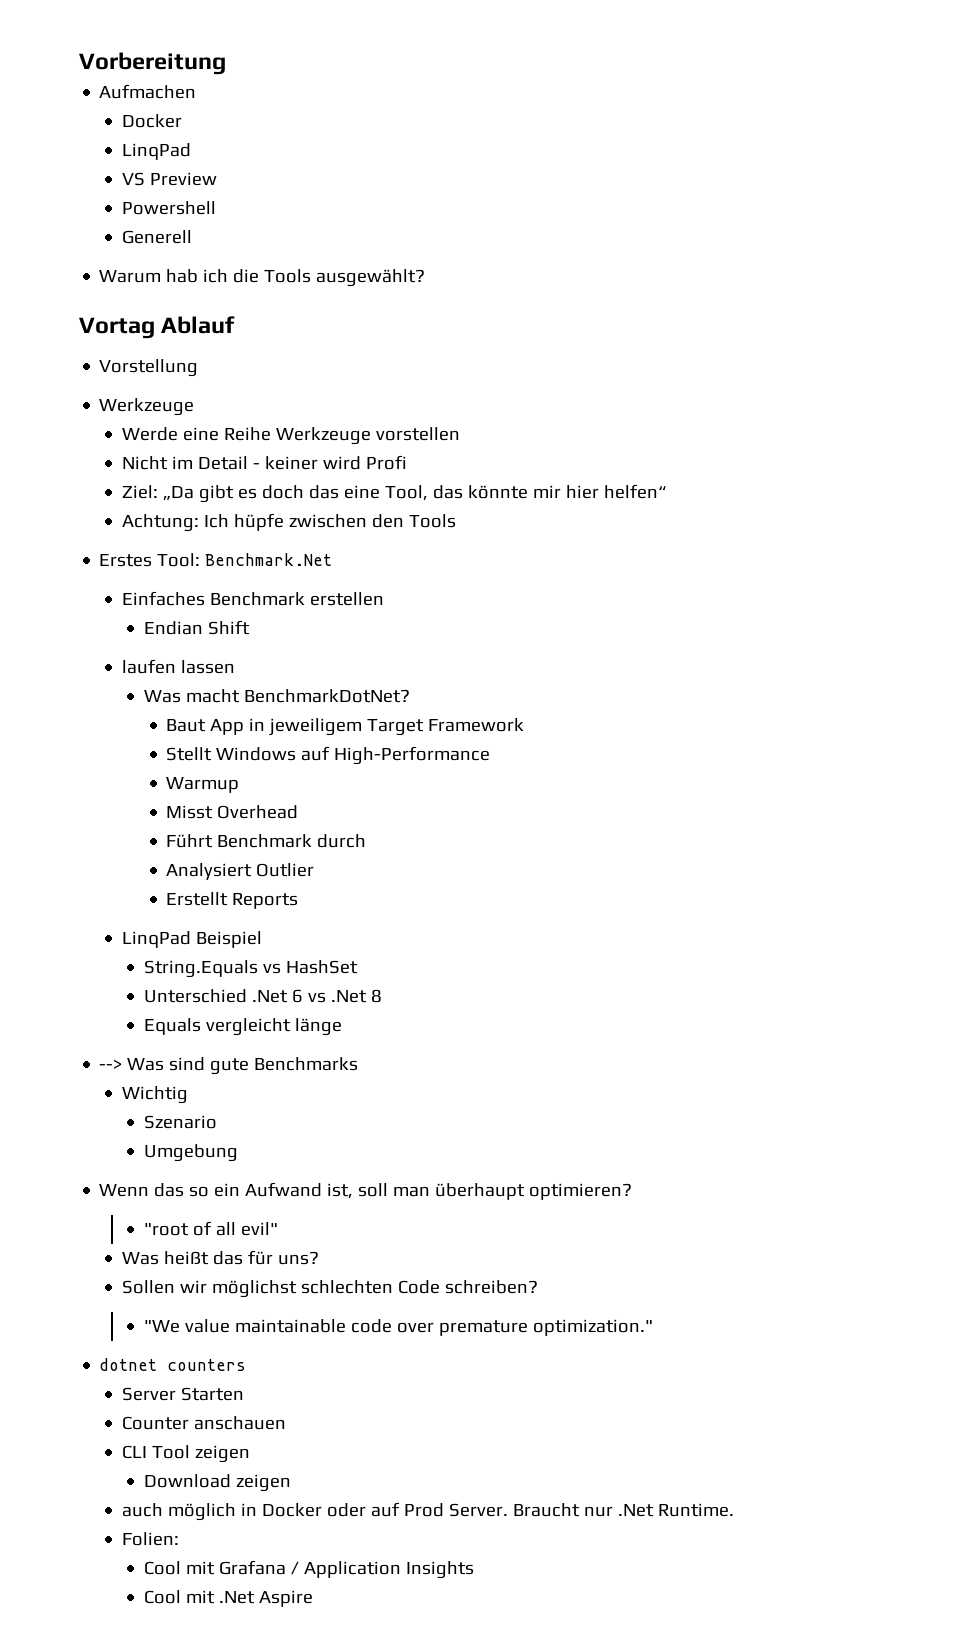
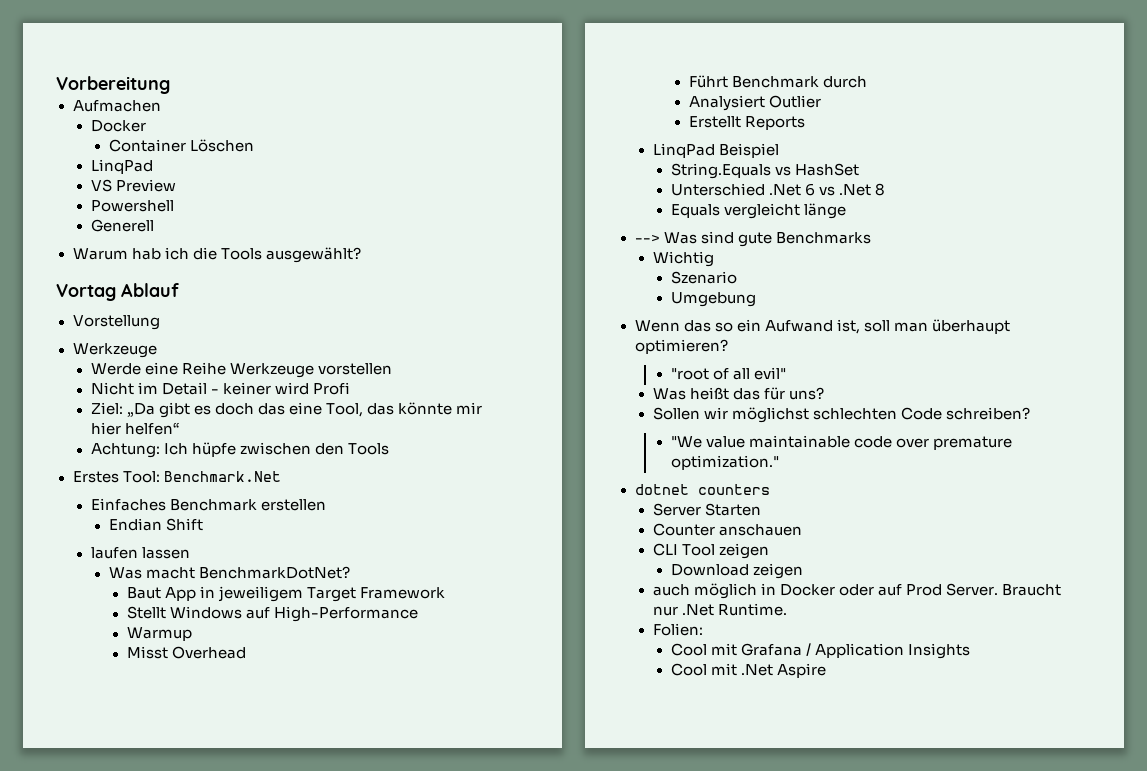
+ Container Löschen

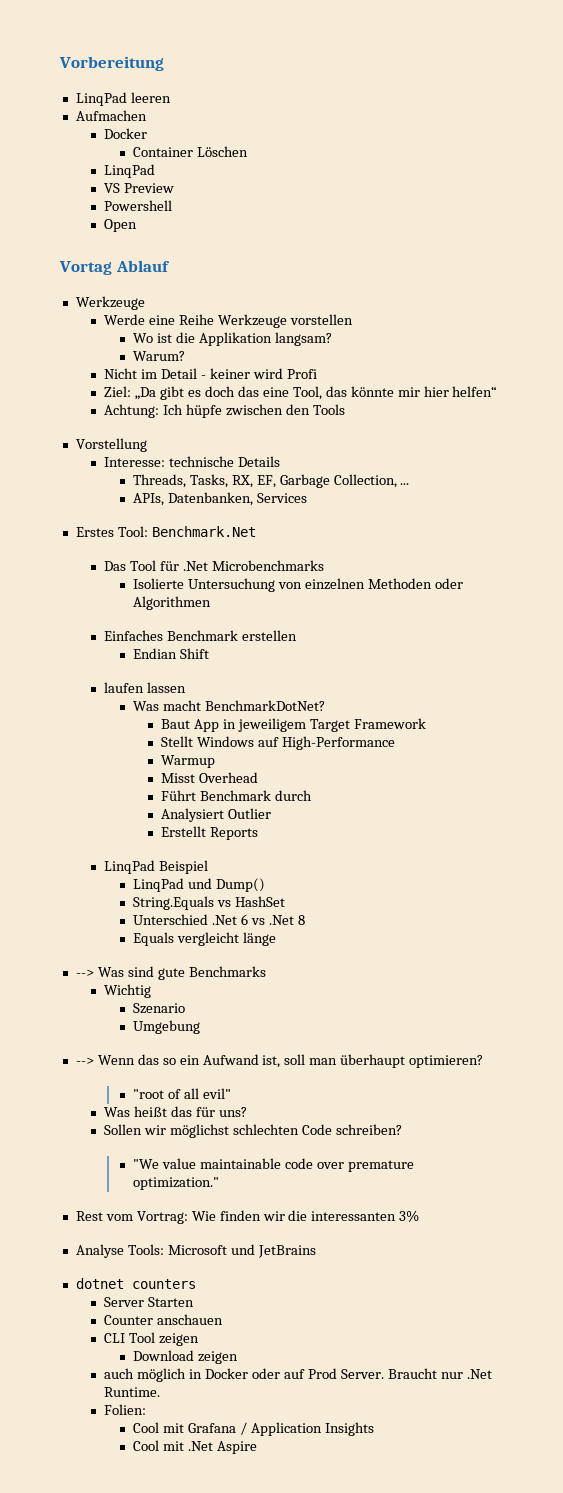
+ LinqPad leeren
- Generell
- Warum hab ich die Tools ausgewählt?
+ Open
- Vorstellung
+ Wo ist die Applikation langsam?
+ Warum?
+ Vorstellung
+ Interesse: technische Details
+ Threads, Tasks, RX, EF, Garbage Collection, ...
+ APIs, Datenbanken, Services
  Erstes Tool: Benchmark.Net
+ Das Tool für .Net Microbenchmarks
+ Isolierte Untersuchung von einzelnen Methoden oder Algorithmen
+ LinqPad und Dump()
- Wenn das so ein Aufwand ist, soll man überhaupt optimieren?
+ --> Wenn das so ein Aufwand ist, soll man überhaupt optimieren?
+ Rest vom Vortrag: Wie finden wir die interessanten 3%
+ Analyse Tools: Microsoft und JetBrains

